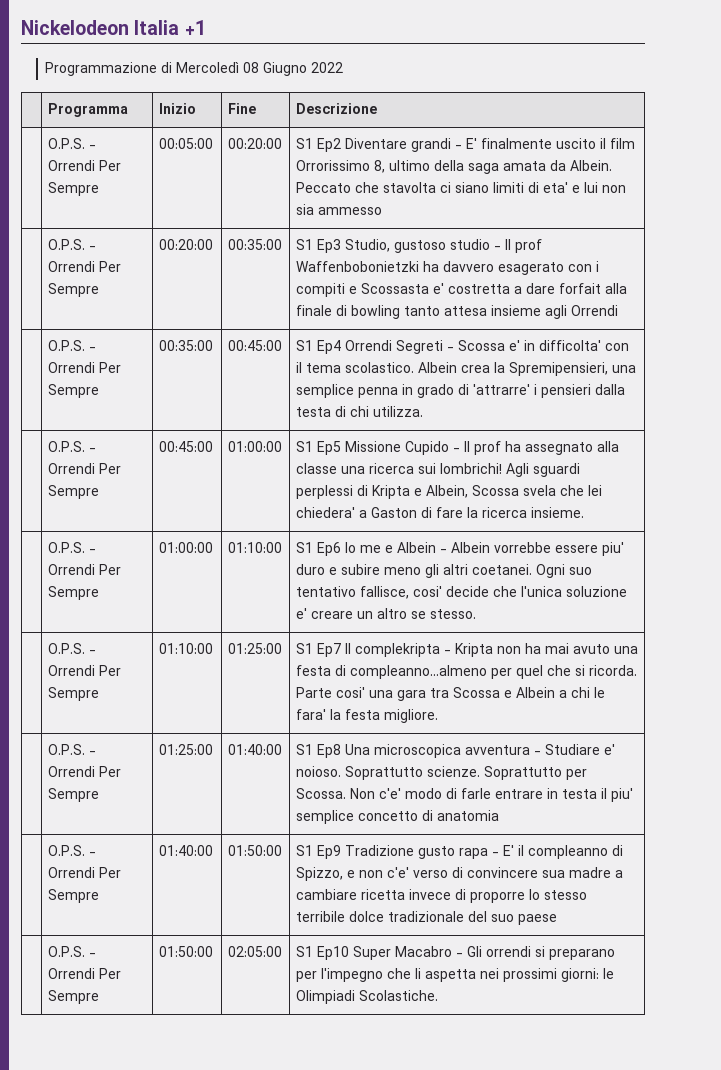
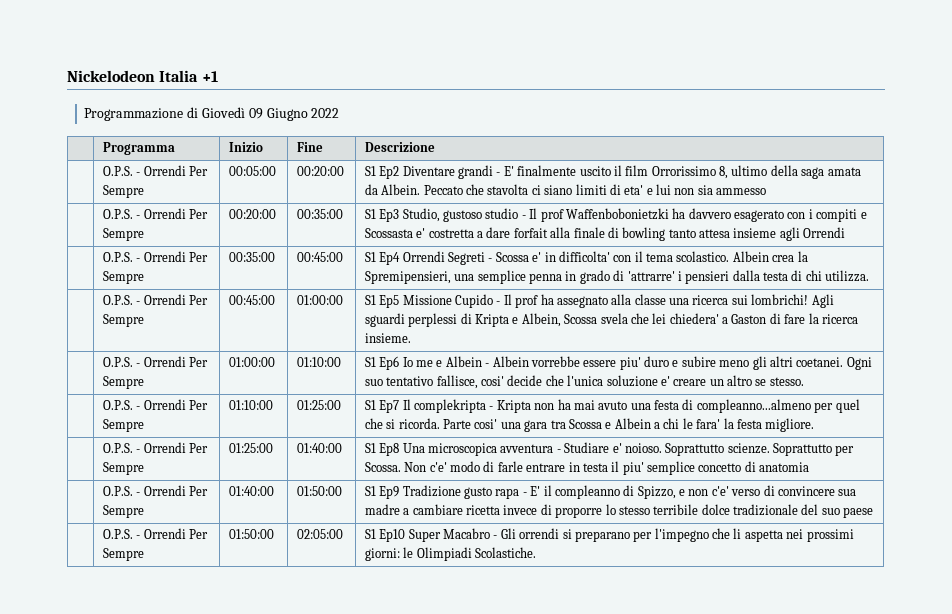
- Programmazione di Mercoledì 08 Giugno 2022
+ Programmazione di Giovedì 09 Giugno 2022

